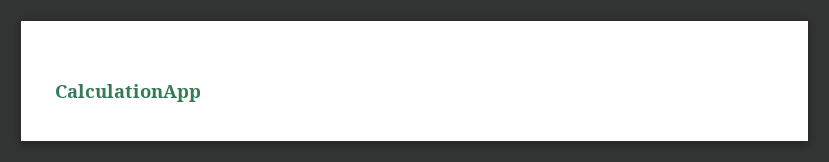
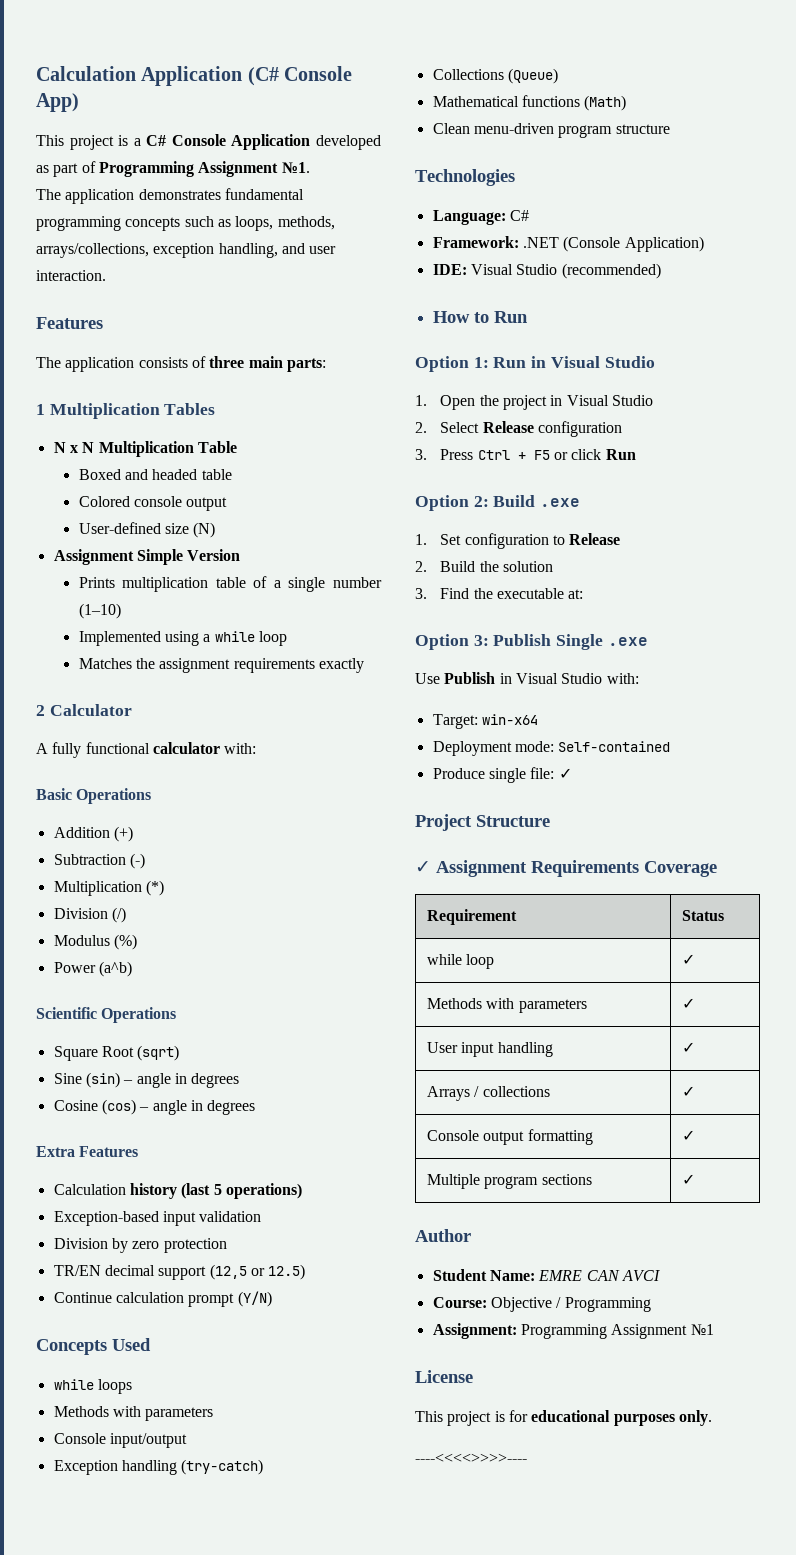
- CalculationApp
+ Calculation Application (C# Console App)
+ This project is a C# Console Application developed as part of Programming Assignment №1.
+ The application demonstrates fundamental programming concepts such as loops, methods, arrays/collections, exception handling, and user interaction.
+ Features
+ The application consists of three main parts:
+ 1 Multiplication Tables
+ N x N Multiplication Table
+ Boxed and headed table
+ Colored console output
+ User-defined size (N)
+ Assignment Simple Version
+ Prints multiplication table of a single number (1–10)
+ Implemented using a while loop
+ Matches the assignment requirements exactly
+ 2 Calculator
+ A fully functional calculator with:
+ Basic Operations
+ Addition (+)
+ Subtraction (-)
+ Multiplication (*)
+ Division (/)
+ Modulus (%)
+ Power (a^b)
+ Scientific Operations
+ Square Root (sqrt)
+ Sine (sin) – angle in degrees
+ Cosine (cos) – angle in degrees
+ Extra Features
+ Calculation history (last 5 operations)
+ Exception-based input validation
+ Division by zero protection
+ TR/EN decimal support (12,5 or 12.5)
+ Continue calculation prompt (Y/N)
+ Concepts Used
+ while loops
+ Methods with parameters
+ Console input/output
+ Exception handling (try-catch)
+ Collections (Queue)
+ Mathematical functions (Math)
+ Clean menu-driven program structure
+ Technologies
+ Language: C#
+ Framework: .NET (Console Application)
+ IDE: Visual Studio (recommended)
+ How to Run
+ Option 1: Run in Visual Studio
+ 1. Open the project in Visual Studio
+ 2. Select Release configuration
+ 3. Press Ctrl + F5 or click Run
+ Option 2: Build .exe
+ 1. Set configuration to Release
+ 2. Build the solution
+ 3. Find the executable at:
+ Option 3: Publish Single .exe
+ Use Publish in Visual Studio with:
+ Target: win-x64
+ Deployment mode: Self-contained
+ Produce single file: ✓
+ Project Structure
+ ✓ Assignment Requirements Coverage
+ Requirement | Status
+ while loop | ✓
+ Methods with parameters | ✓
+ User input handling | ✓
+ Arrays / collections | ✓
+ Console output formatting | ✓
+ Multiple program sections | ✓
+ Author
+ Student Name: EMRE CAN AVCI
+ Course: Objective / Programming
+ Assignment: Programming Assignment №1
+ License
+ This project is for educational purposes only.
+ ----<<<<>>>>----

